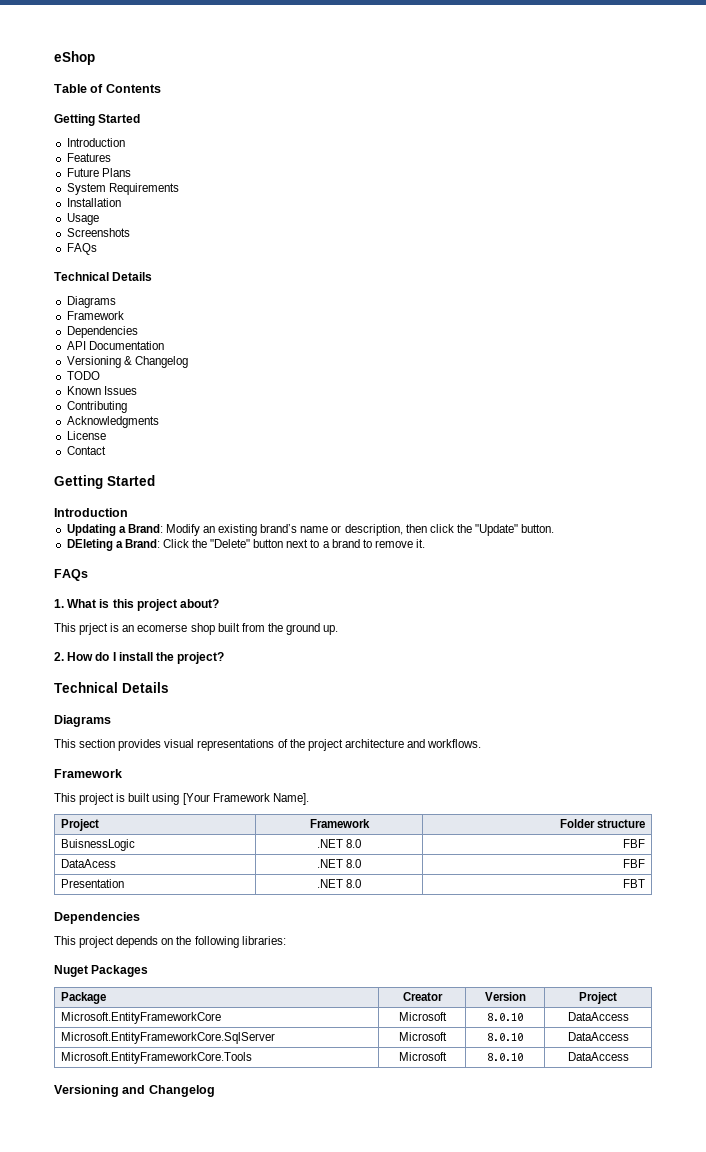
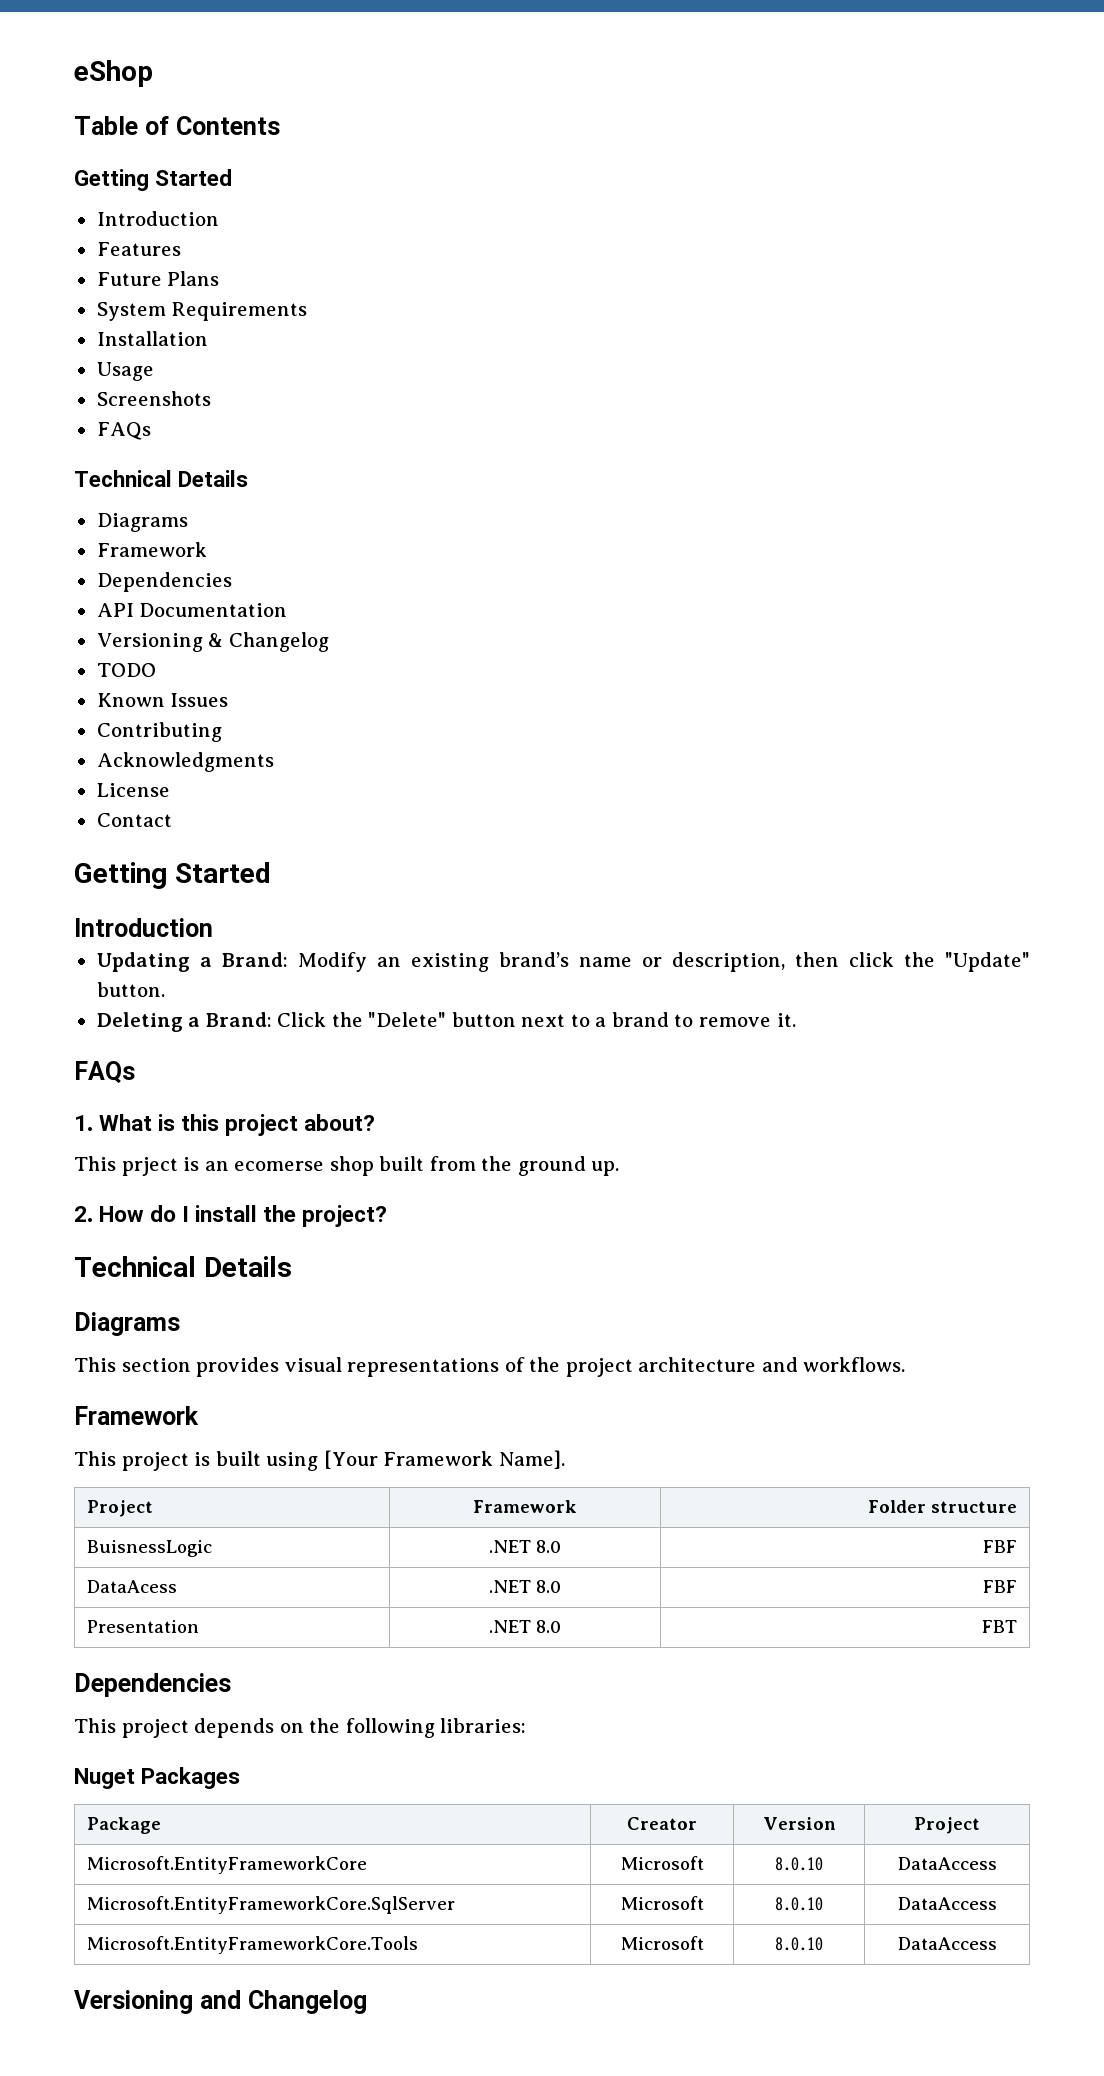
- DEleting a Brand: Click the "Delete" button next to a brand to remove it.
+ Deleting a Brand: Click the "Delete" button next to a brand to remove it.

